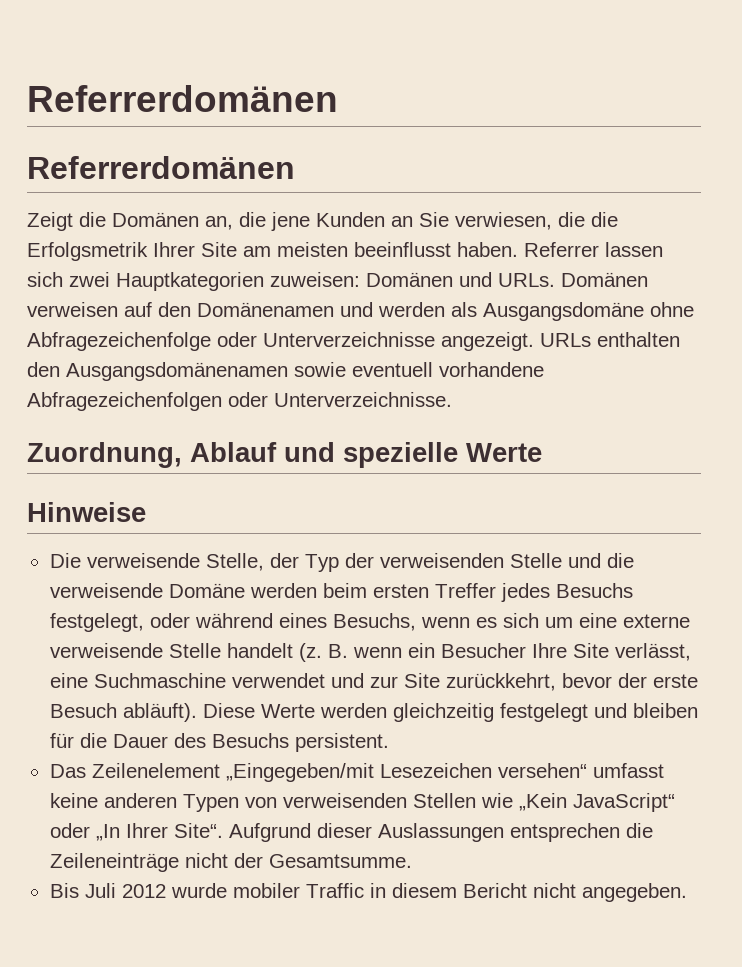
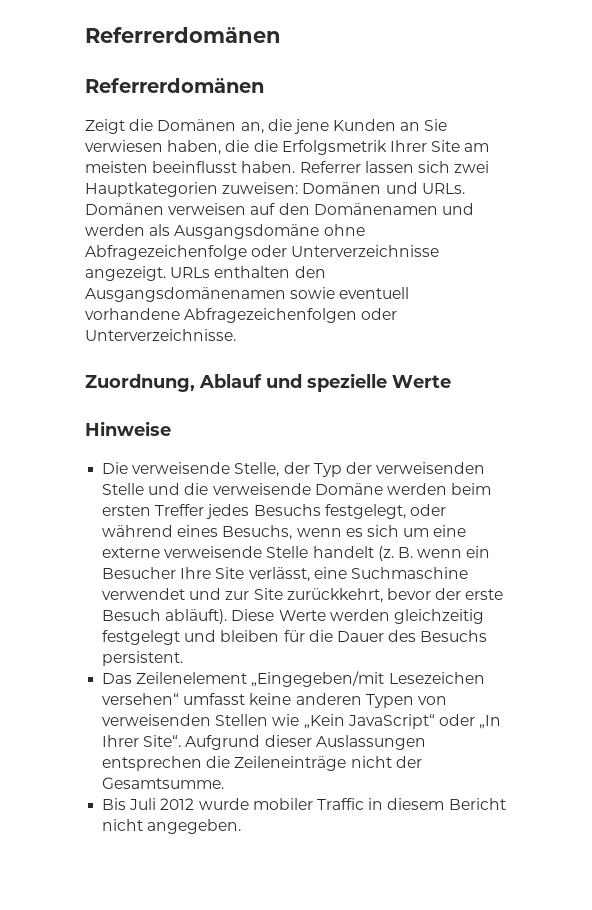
- Zeigt die Domänen an, die jene Kunden an Sie verwiesen, die die Erfolgsmetrik Ihrer Site am meisten beeinflusst haben.
+ Zeigt die Domänen an, die jene Kunden an Sie verwiesen haben, die die Erfolgsmetrik Ihrer Site am meisten beeinflusst haben.

